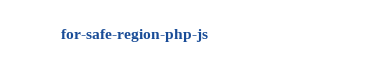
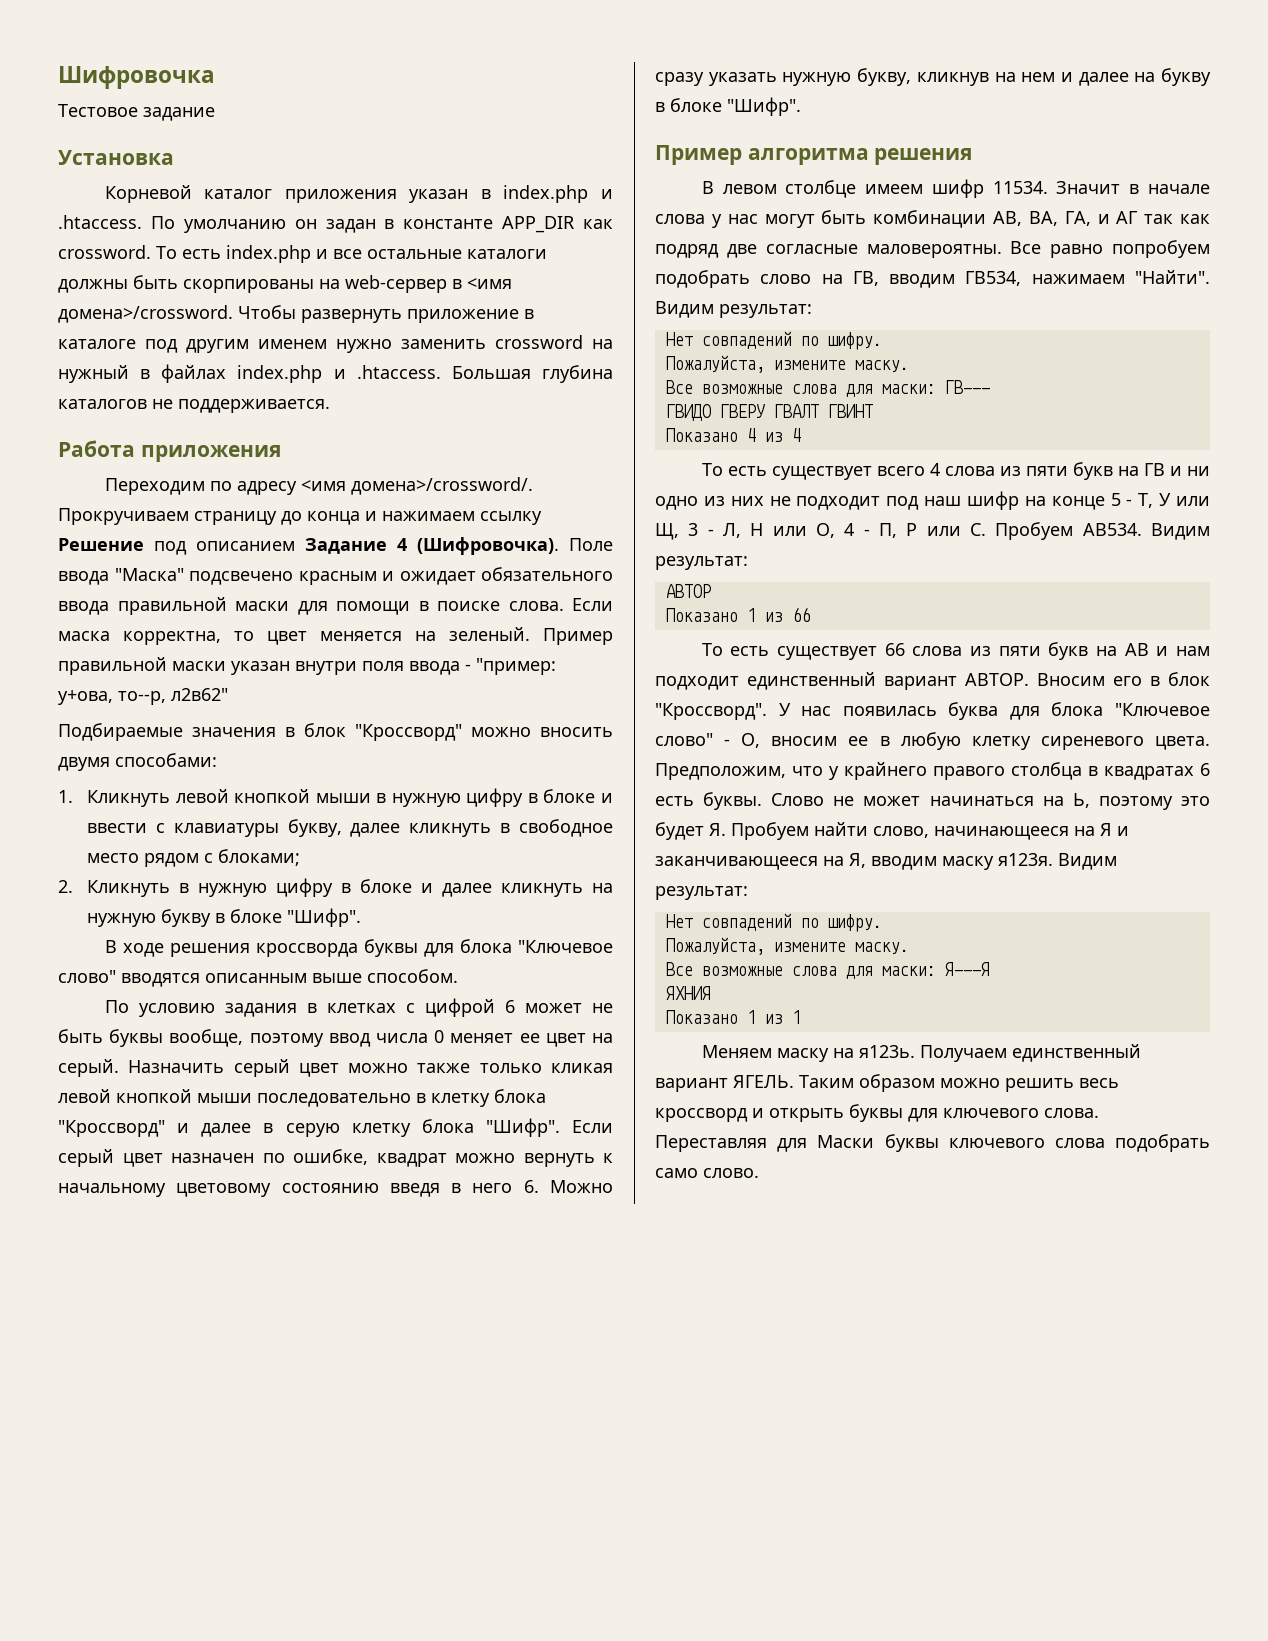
- for-safe-region-php-js
+ Шифровочка
+ Тестовое задание
+ Установка
+ Корневой каталог приложения указан в index.php и .htaccess. По умолчанию он задан в константе APP_DIR как crossword. То есть index.php и все остальные каталоги должны быть скорпированы на web-сервер в <имя домена>/crossword. Чтобы развернуть приложение в каталоге под другим именем нужно заменить crossword на нужный в файлах index.php и .htaccess. Большая глубина каталогов не поддерживается.
+ Работа приложения
+ Переходим по адресу <имя домена>/crossword/. Прокручиваем страницу до конца и нажимаем ссылку Решение под описанием Задание 4 (Шифровочка). Поле ввода "Маска" подсвечено красным и ожидает обязательного ввода правильной маски для помощи в поиске слова. Если маска корректна, то цвет меняется на зеленый. Пример правильной маски указан внутри поля ввода - "пример: у+ова, то--р, л2в62"
+ Подбираемые значения в блок "Кроссворд" можно вносить двумя способами:
+ 1. Кликнуть левой кнопкой мыши в нужную цифру в блоке и ввести с клавиатуры букву, далее кликнуть в свободное место рядом с блоками;
+ 2. Кликнуть в нужную цифру в блоке и далее кликнуть на нужную букву в блоке "Шифр".
+ В ходе решения кроссворда буквы для блока "Ключевое слово" вводятся описанным выше способом.
+ По условию задания в клетках с цифрой 6 может не быть буквы вообще, поэтому ввод числа 0 меняет ее цвет на серый. Назначить серый цвет можно также только кликая левой кнопкой мыши последовательно в клетку блока "Кроссворд" и далее в серую клетку блока "Шифр". Если серый цвет назначен по ошибке, квадрат можно вернуть к начальному цветовому состоянию введя в него 6. Можно сразу указать нужную букву, кликнув на нем и далее на букву в блоке "Шифр".
+ Пример алгоритма решения
+ В левом столбце имеем шифр 11534. Значит в начале слова у нас могут быть комбинации АВ, ВА, ГА, и АГ так как подряд две согласные маловероятны. Все равно попробуем подобрать слово на ГВ, вводим ГВ534, нажимаем "Найти". Видим результат:
+ Нет совпадений по шифру.
+ Пожалуйста, измените маску.
+ Все возможные слова для маски: ГВ---
+ ГВИДО ГВЕРУ ГВАЛТ ГВИНТ
+ Показано 4 из 4
+ То есть существует всего 4 слова из пяти букв на ГВ и ни одно из них не подходит под наш шифр на конце 5 - Т, У или Щ, 3 - Л, Н или О, 4 - П, Р или С. Пробуем АВ534. Видим результат:
+ АВТОР
+ Показано 1 из 66
+ То есть существует 66 слова из пяти букв на АВ и нам подходит единственный вариант АВТОР. Вносим его в блок "Кроссворд". У нас появилась буква для блока "Ключевое слово" - О, вносим ее в любую клетку сиреневого цвета. Предположим, что у крайнего правого столбца в квадратах 6 есть буквы. Слово не может начинаться на Ь, поэтому это будет Я. Пробуем найти слово, начинающееся на Я и заканчивающееся на Я, вводим маску я123я. Видим результат:
+ Нет совпадений по шифру.
+ Пожалуйста, измените маску.
+ Все возможные слова для маски: Я---Я
+ ЯХНИЯ
+ Показано 1 из 1
+ Меняем маску на я123ь. Получаем единственный вариант ЯГЕЛЬ. Таким образом можно решить весь кроссворд и открыть буквы для ключевого слова. Переставляя для Маски буквы ключевого слова подобрать само слово.

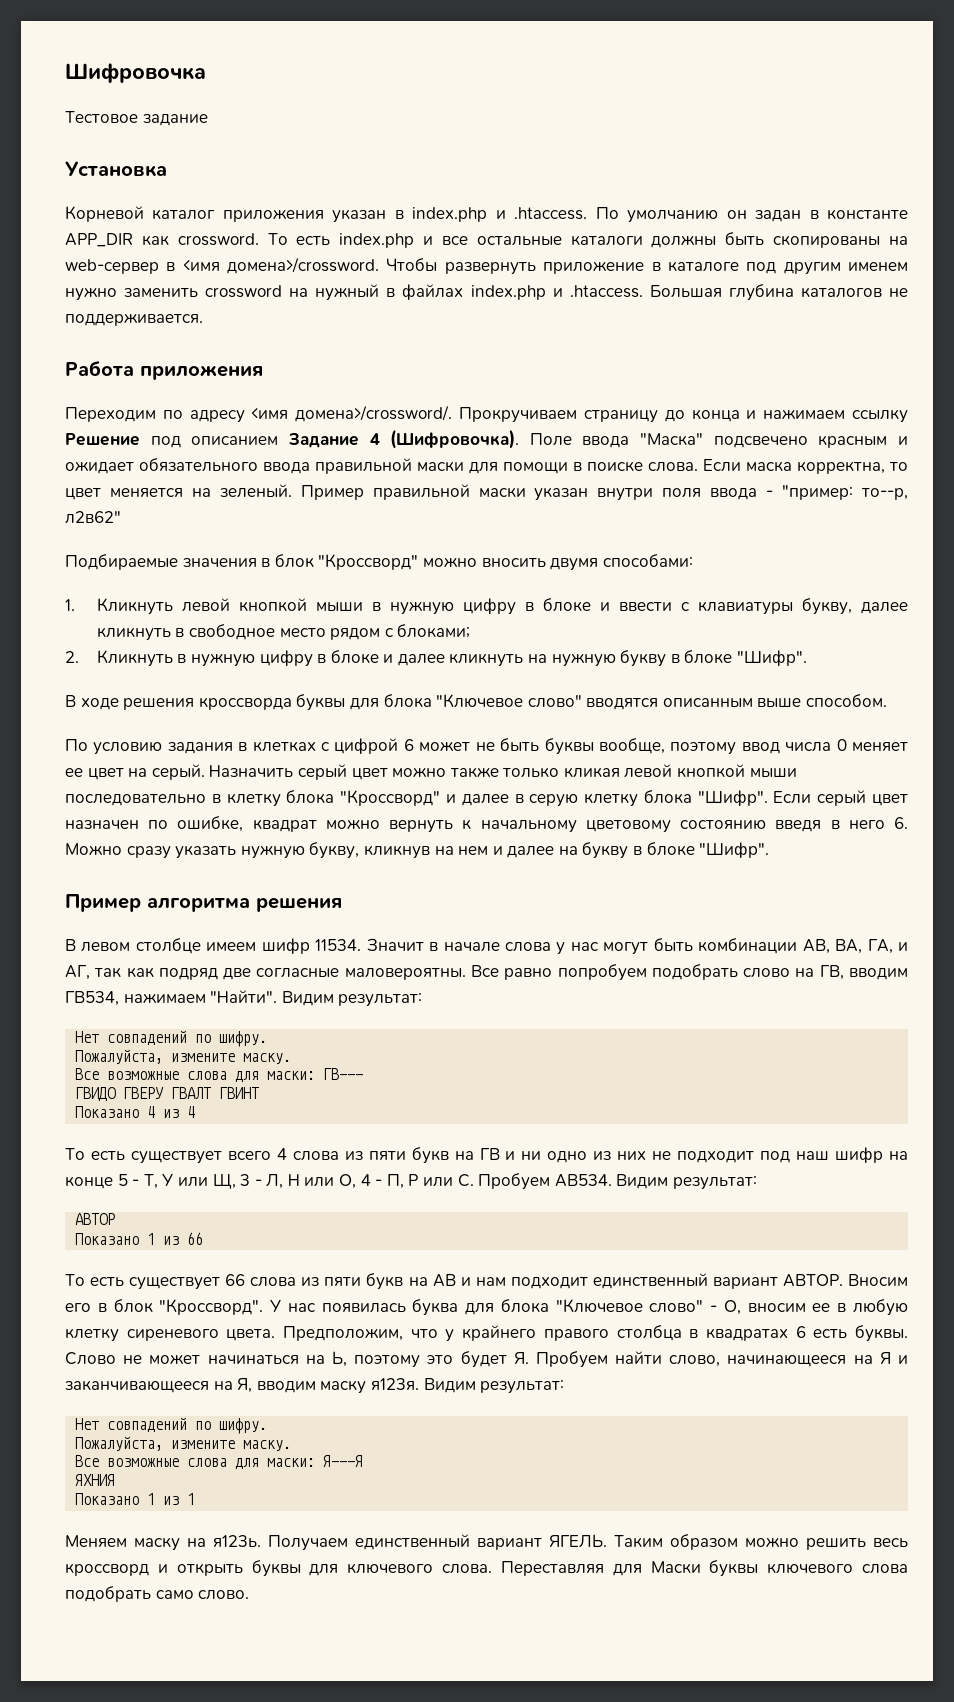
- То есть index.php и все остальные каталоги должны быть скорпированы на web-сервер в <имя домена>/crossword.
+ То есть index.php и все остальные каталоги должны быть скопированы на web-сервер в <имя домена>/crossword.
- Пример правильной маски указан внутри поля ввода - "пример: у+ова, то--р, л2в62"
+ Пример правильной маски указан внутри поля ввода - "пример: то--р, л2в62"
- Значит в начале слова у нас могут быть комбинации АВ, ВА, ГА, и АГ так как подряд две согласные маловероятны.
+ Значит в начале слова у нас могут быть комбинации АВ, ВА, ГА, и АГ, так как подряд две согласные маловероятны.

